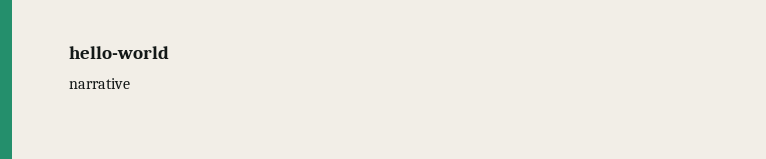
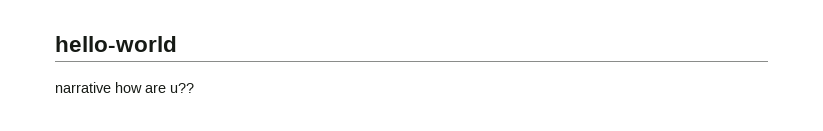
- narrative
+ narrative how are u??

